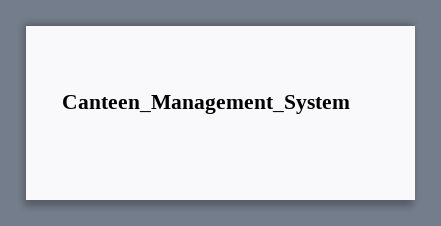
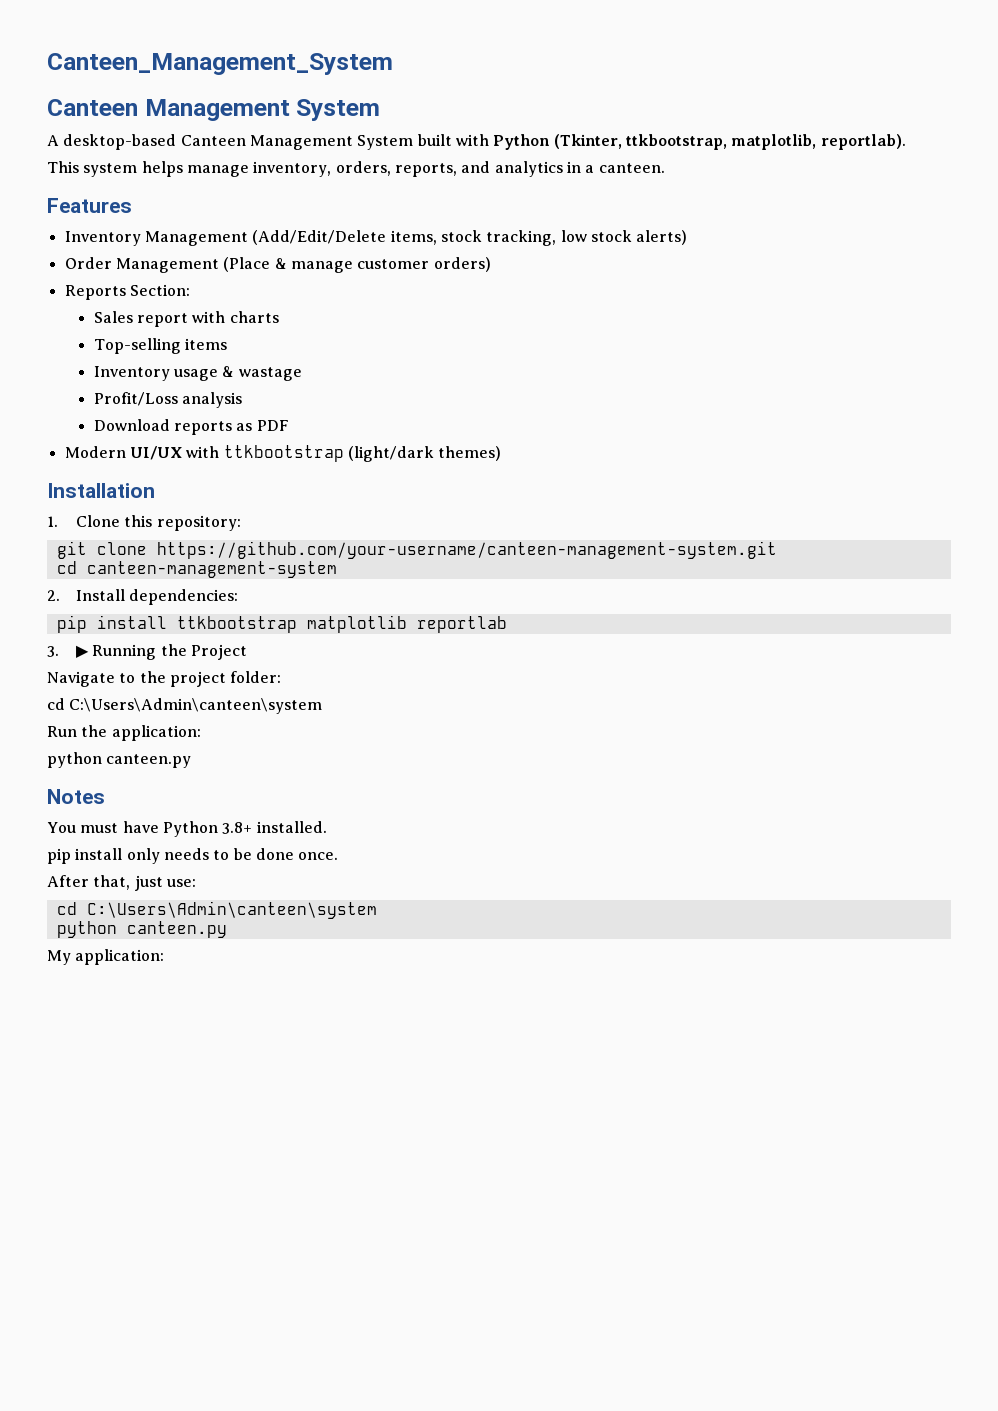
  Canteen_Management_System
+ Canteen Management System
+ A desktop-based Canteen Management System built with Python (Tkinter, ttkbootstrap, matplotlib, reportlab).
+ This system helps manage inventory, orders, reports, and analytics in a canteen.
+ Features
+ Inventory Management (Add/Edit/Delete items, stock tracking, low stock alerts)
+ Order Management (Place & manage customer orders)
+ Reports Section:
+ Sales report with charts
+ Top-selling items
+ Inventory usage & wastage
+ Profit/Loss analysis
+ Download reports as PDF
+ Modern UI/UX with ttkbootstrap (light/dark themes)
+ Installation
+ 1. Clone this repository:
+ git clone https://github.com/your-username/canteen-management-system.git
+ cd canteen-management-system
+ 2. Install dependencies:
+ pip install ttkbootstrap matplotlib reportlab
+ 3. ▶ Running the Project
+ Navigate to the project folder:
+ cd C:\Users\Admin\canteen\system
+ Run the application:
+ python canteen.py
+ Notes
+ You must have Python 3.8+ installed.
+ pip install only needs to be done once.
+ After that, just use:
+ cd C:\Users\Admin\canteen\system
+ python canteen.py
+ My application:

